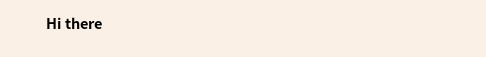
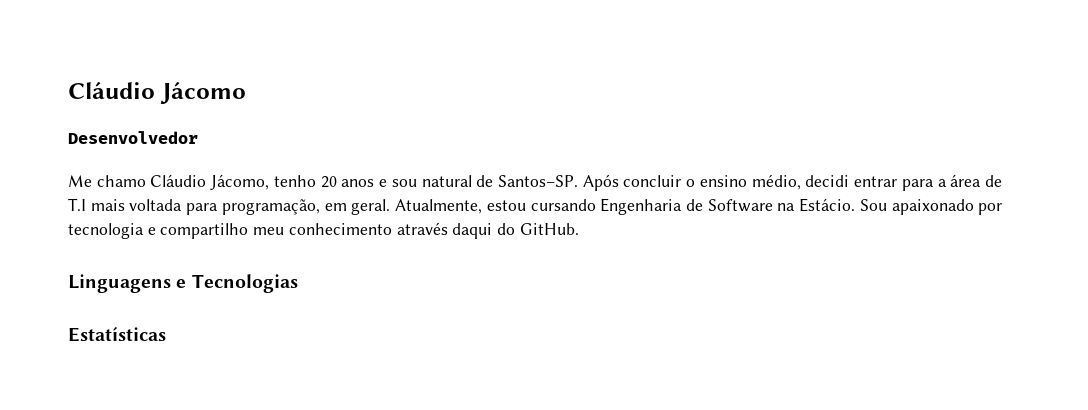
- Hi there
+ Cláudio Jácomo
+ Desenvolvedor
+ Me chamo Cláudio Jácomo, tenho 20 anos e sou natural de Santos–SP. Após concluir o ensino médio, decidi entrar para a área de T.I mais voltada para programação, em geral. Atualmente, estou cursando Engenharia de Software na Estácio. Sou apaixonado por tecnologia e compartilho meu conhecimento através daqui do GitHub.
+ Linguagens e Tecnologias
+ Estatísticas

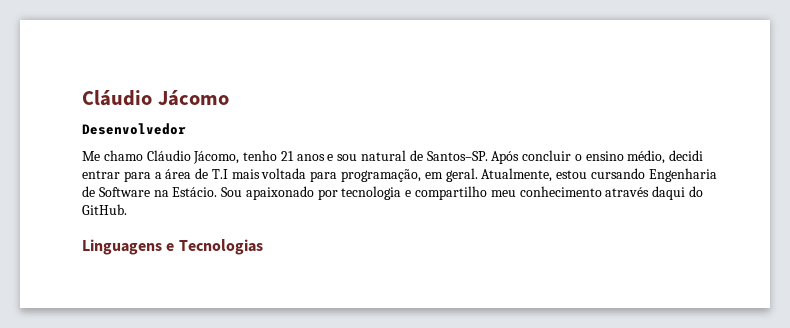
- Me chamo Cláudio Jácomo, tenho 20 anos e sou natural de Santos–SP.
+ Me chamo Cláudio Jácomo, tenho 21 anos e sou natural de Santos–SP.
- Estatísticas

